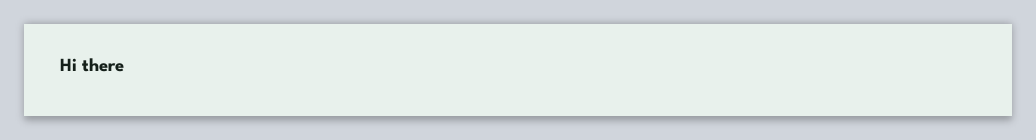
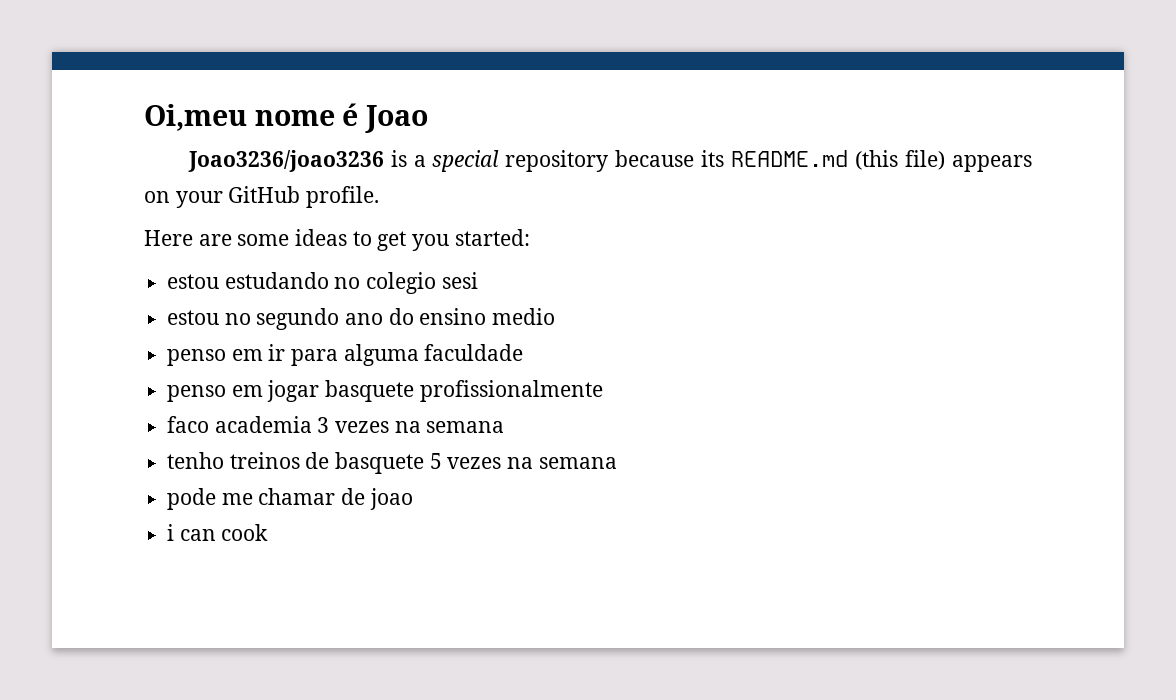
- Hi there
+ Oi,meu nome é Joao
+ Joao3236/joao3236 is a special repository because its README.md (this file) appears on your GitHub profile.
+ Here are some ideas to get you started:
+ estou estudando no colegio sesi
+ estou no segundo ano do ensino medio
+ penso em ir para alguma faculdade
+ penso em jogar basquete profissionalmente
+ faco academia 3 vezes na semana
+ tenho treinos de basquete 5 vezes na semana
+ pode me chamar de joao
+ i can cook

